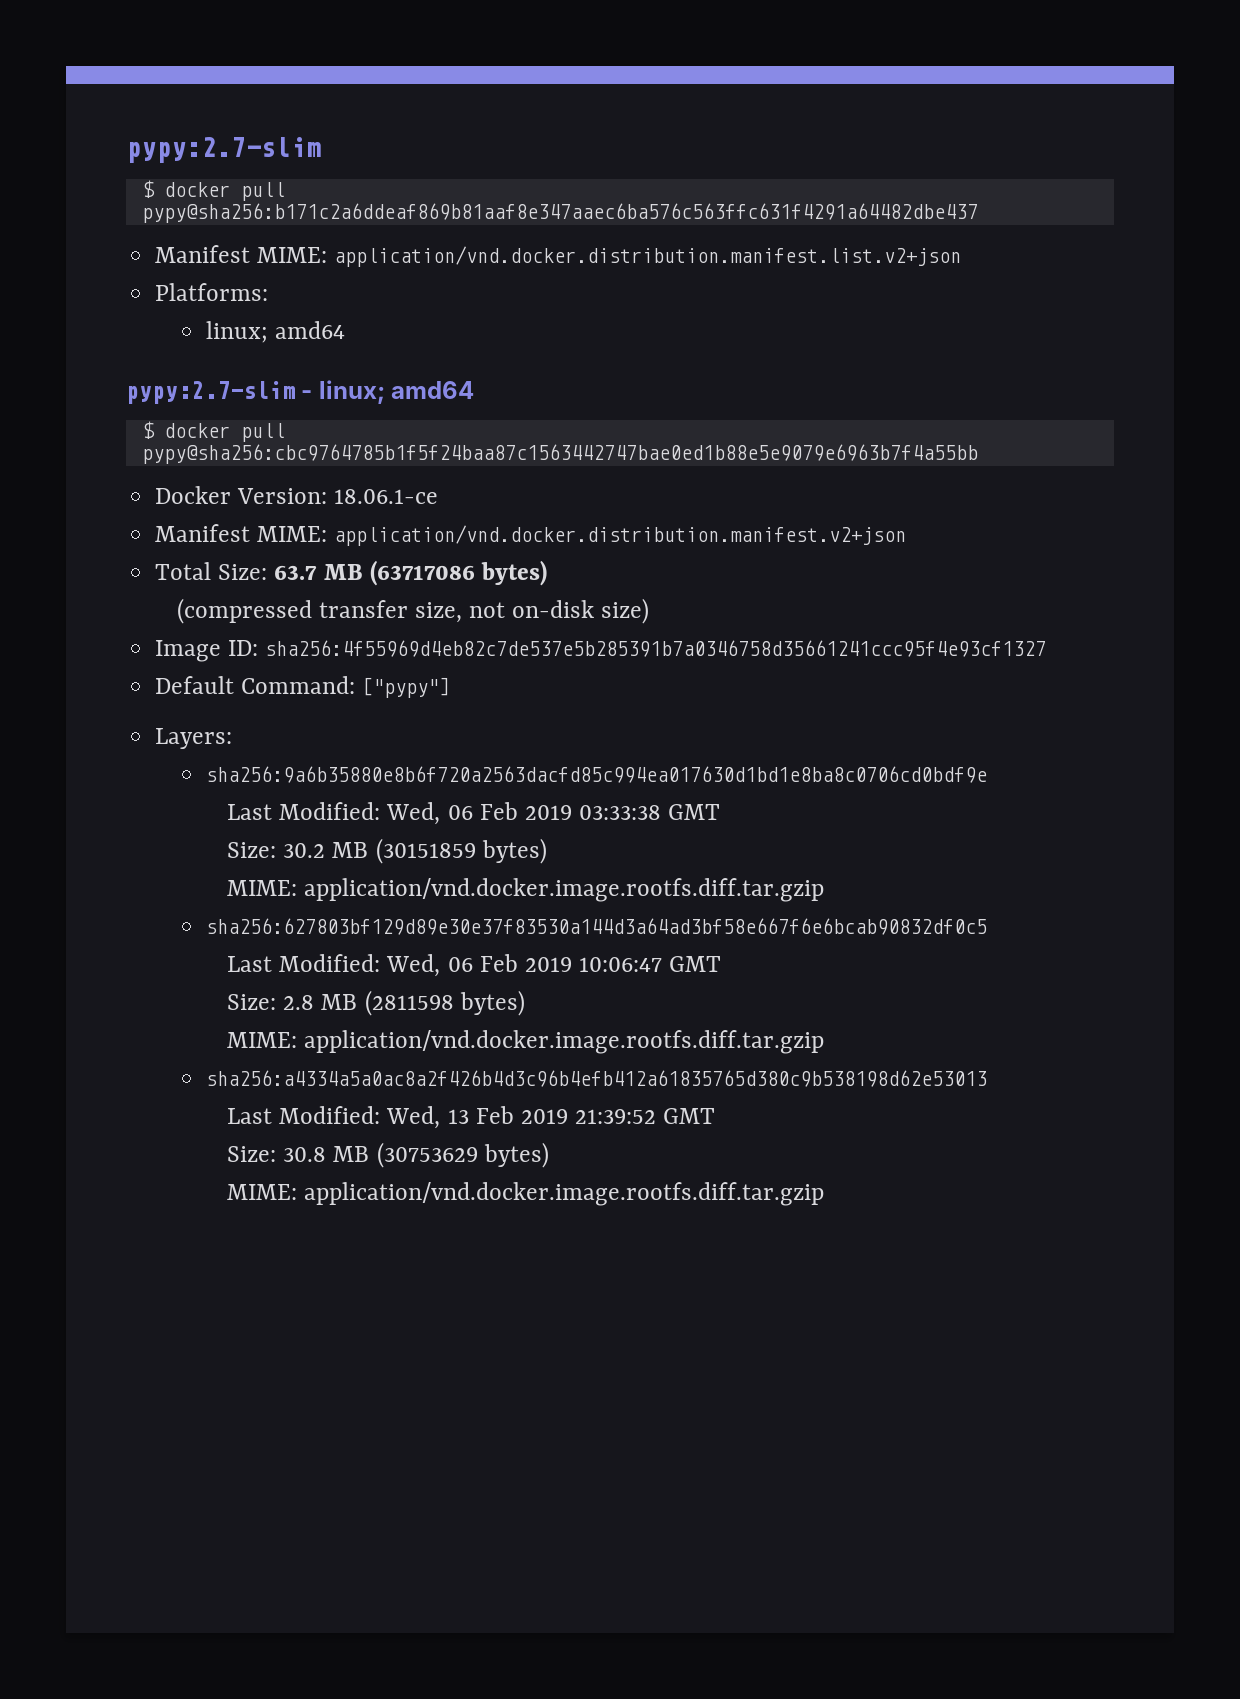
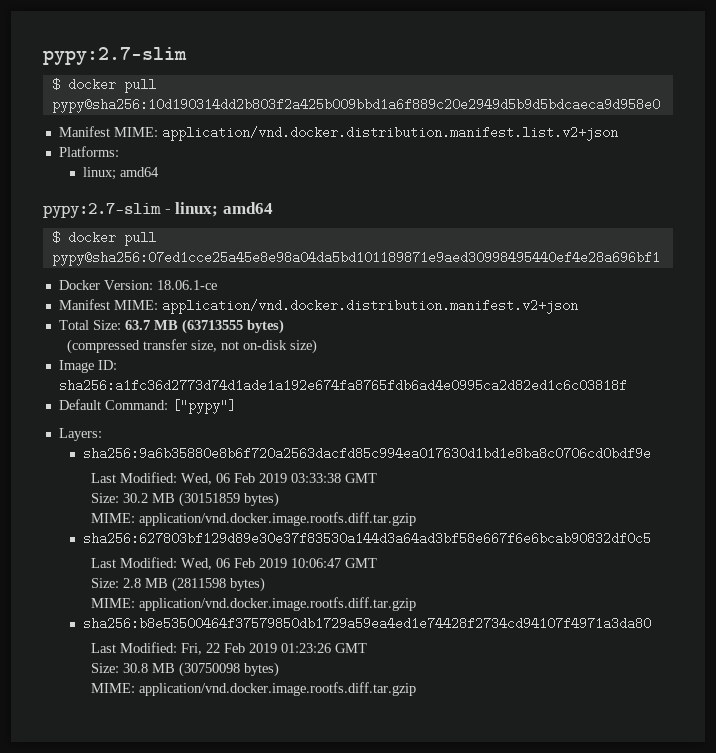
- $ docker pull pypy@sha256:b171c2a6ddeaf869b81aaf8e347aaec6ba576c563ffc631f4291a64482dbe437
+ $ docker pull pypy@sha256:10d190314dd2b803f2a425b009bbd1a6f889c20e2949d5b9d5bdcaeca9d958e0
- $ docker pull pypy@sha256:cbc9764785b1f5f24baa87c1563442747bae0ed1b88e5e9079e6963b7f4a55bb
+ $ docker pull pypy@sha256:07ed1cce25a45e8e98a04da5bd101189871e9aed30998495440ef4e28a696bf1
- Total Size: 63.7 MB (63717086 bytes)
+ Total Size: 63.7 MB (63713555 bytes)
- Image ID: sha256:4f55969d4eb82c7de537e5b285391b7a0346758d35661241ccc95f4e93cf1327
+ Image ID: sha256:a1fc36d2773d74d1ade1a192e674fa8765fdb6ad4e0995ca2d82ed1c6c03818f
- sha256:a4334a5a0ac8a2f426b4d3c96b4efb412a61835765d380c9b538198d62e53013
- Last Modified: Wed, 13 Feb 2019 21:39:52 GMT
+ sha256:b8e53500464f37579850db1729a59ea4ed1e74428f2734cd94107f4971a3da80
+ Last Modified: Fri, 22 Feb 2019 01:23:26 GMT
- Size: 30.8 MB (30753629 bytes)
+ Size: 30.8 MB (30750098 bytes)

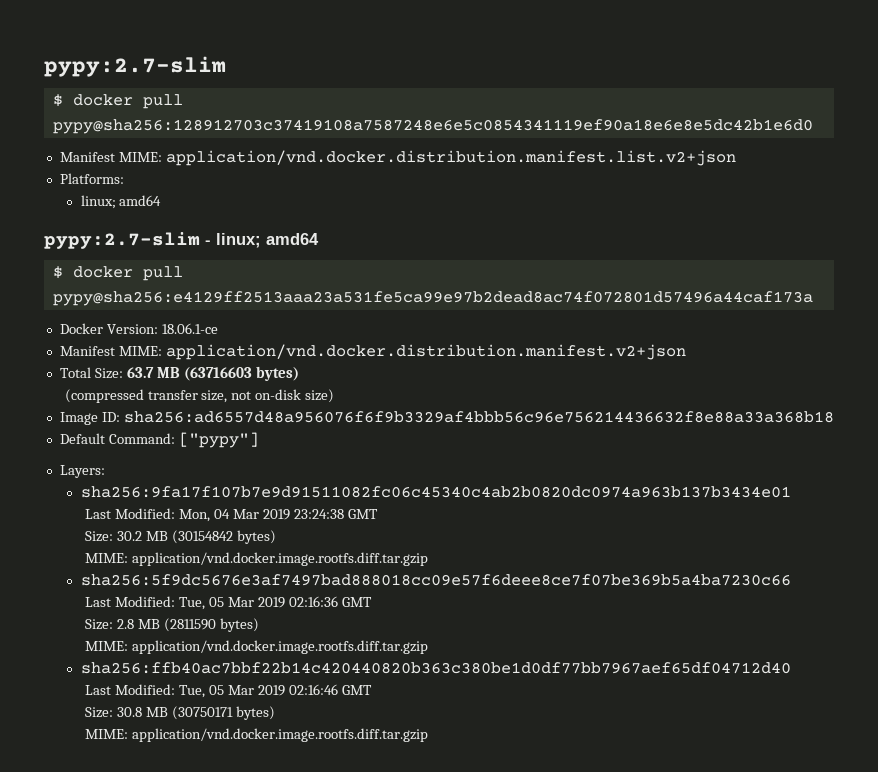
- $ docker pull pypy@sha256:10d190314dd2b803f2a425b009bbd1a6f889c20e2949d5b9d5bdcaeca9d958e0
+ $ docker pull pypy@sha256:128912703c37419108a7587248e6e5c0854341119ef90a18e6e8e5dc42b1e6d0
- $ docker pull pypy@sha256:07ed1cce25a45e8e98a04da5bd101189871e9aed30998495440ef4e28a696bf1
+ $ docker pull pypy@sha256:e4129ff2513aaa23a531fe5ca99e97b2dead8ac74f072801d57496a44caf173a
- Total Size: 63.7 MB (63713555 bytes)
+ Total Size: 63.7 MB (63716603 bytes)
- Image ID: sha256:a1fc36d2773d74d1ade1a192e674fa8765fdb6ad4e0995ca2d82ed1c6c03818f
+ Image ID: sha256:ad6557d48a956076f6f9b3329af4bbb56c96e756214436632f8e88a33a368b18
- sha256:9a6b35880e8b6f720a2563dacfd85c994ea017630d1bd1e8ba8c0706cd0bdf9e
- Last Modified: Wed, 06 Feb 2019 03:33:38 GMT
+ sha256:9fa17f107b7e9d91511082fc06c45340c4ab2b0820dc0974a963b137b3434e01
+ Last Modified: Mon, 04 Mar 2019 23:24:38 GMT
- Size: 30.2 MB (30151859 bytes)
+ Size: 30.2 MB (30154842 bytes)
  MIME: application/vnd.docker.image.rootfs.diff.tar.gzip
- sha256:627803bf129d89e30e37f83530a144d3a64ad3bf58e667f6e6bcab90832df0c5
- Last Modified: Wed, 06 Feb 2019 10:06:47 GMT
+ sha256:5f9dc5676e3af7497bad888018cc09e57f6deee8ce7f07be369b5a4ba7230c66
+ Last Modified: Tue, 05 Mar 2019 02:16:36 GMT
- Size: 2.8 MB (2811598 bytes)
+ Size: 2.8 MB (2811590 bytes)
  MIME: application/vnd.docker.image.rootfs.diff.tar.gzip
- sha256:b8e53500464f37579850db1729a59ea4ed1e74428f2734cd94107f4971a3da80
- Last Modified: Fri, 22 Feb 2019 01:23:26 GMT
+ sha256:ffb40ac7bbf22b14c420440820b363c380be1d0df77bb7967aef65df04712d40
+ Last Modified: Tue, 05 Mar 2019 02:16:46 GMT
- Size: 30.8 MB (30750098 bytes)
+ Size: 30.8 MB (30750171 bytes)

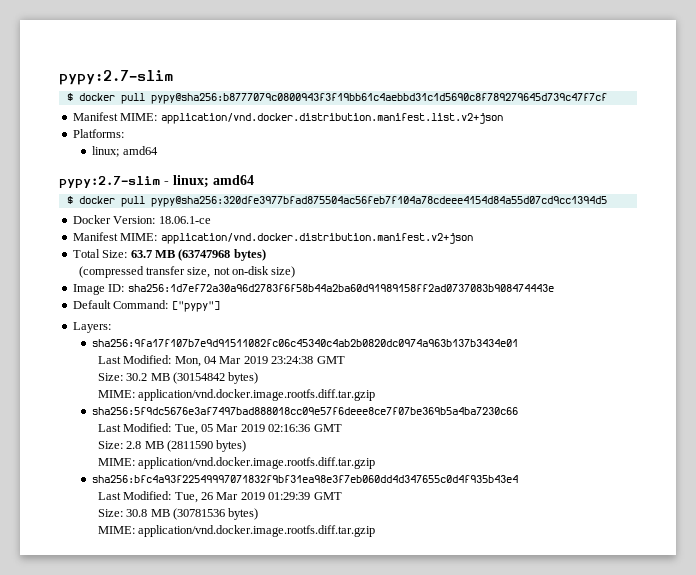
- $ docker pull pypy@sha256:128912703c37419108a7587248e6e5c0854341119ef90a18e6e8e5dc42b1e6d0
+ $ docker pull pypy@sha256:b8777079c0800943f3f19bb61c4aebbd31c1d5690c8f789279645d739c47f7cf
- $ docker pull pypy@sha256:e4129ff2513aaa23a531fe5ca99e97b2dead8ac74f072801d57496a44caf173a
+ $ docker pull pypy@sha256:320dfe3977bfad875504ac56feb7f104a78cdeee4154d84a55d07cd9cc1394d5
- Total Size: 63.7 MB (63716603 bytes)
+ Total Size: 63.7 MB (63747968 bytes)
- Image ID: sha256:ad6557d48a956076f6f9b3329af4bbb56c96e756214436632f8e88a33a368b18
+ Image ID: sha256:1d7ef72a30a96d2783f6f58b44a2ba60d91989158ff2ad0737083b908474443e
- sha256:ffb40ac7bbf22b14c420440820b363c380be1d0df77bb7967aef65df04712d40
- Last Modified: Tue, 05 Mar 2019 02:16:46 GMT
+ sha256:bfc4a93f22549997071832f9bf31ea98e3f7eb060dd4d347655c0d4f935b43e4
+ Last Modified: Tue, 26 Mar 2019 01:29:39 GMT
- Size: 30.8 MB (30750171 bytes)
+ Size: 30.8 MB (30781536 bytes)

